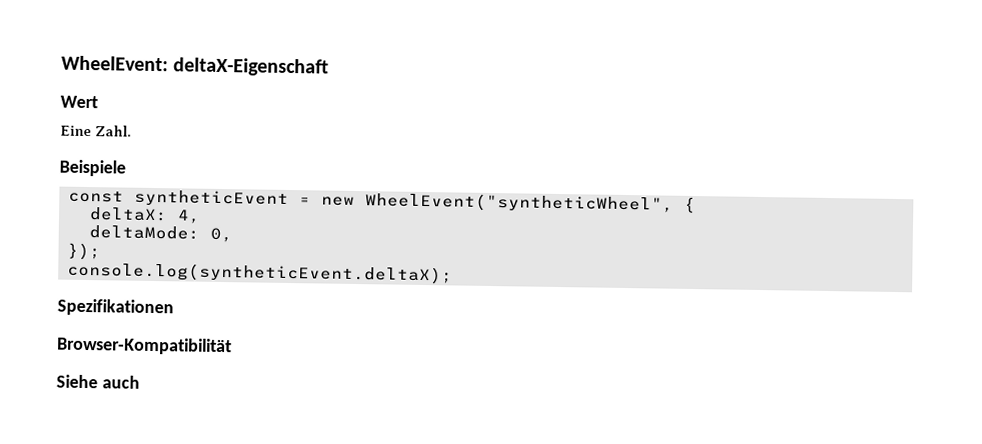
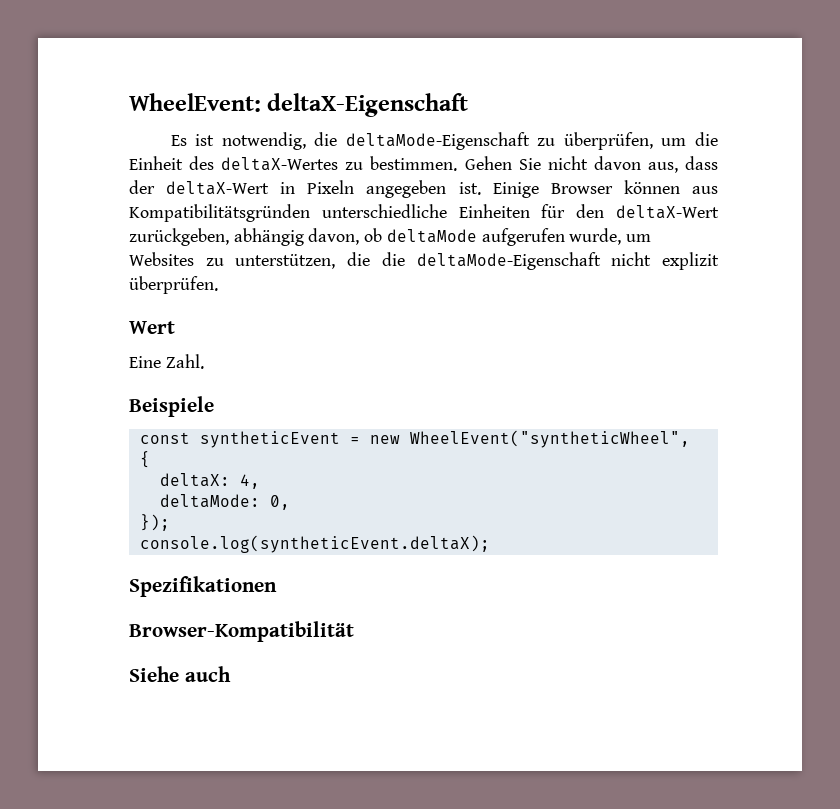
+ Es ist notwendig, die deltaMode-Eigenschaft zu überprüfen, um die Einheit des deltaX-Wertes zu bestimmen. Gehen Sie nicht davon aus, dass der deltaX-Wert in Pixeln angegeben ist. Einige Browser können aus Kompatibilitätsgründen unterschiedliche Einheiten für den deltaX-Wert zurückgeben, abhängig davon, ob deltaMode aufgerufen wurde, um Websites zu unterstützen, die die deltaMode-Eigenschaft nicht explizit überprüfen.

